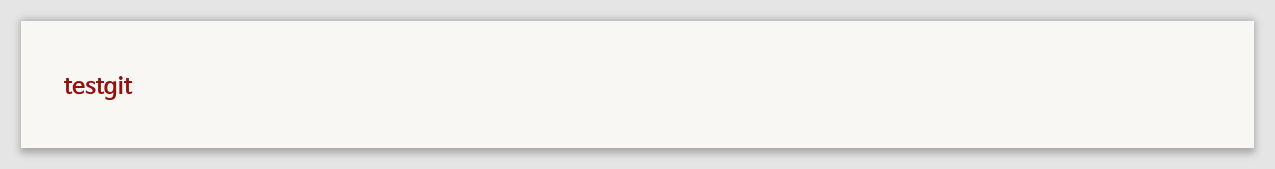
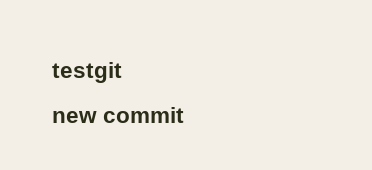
+ new commit

